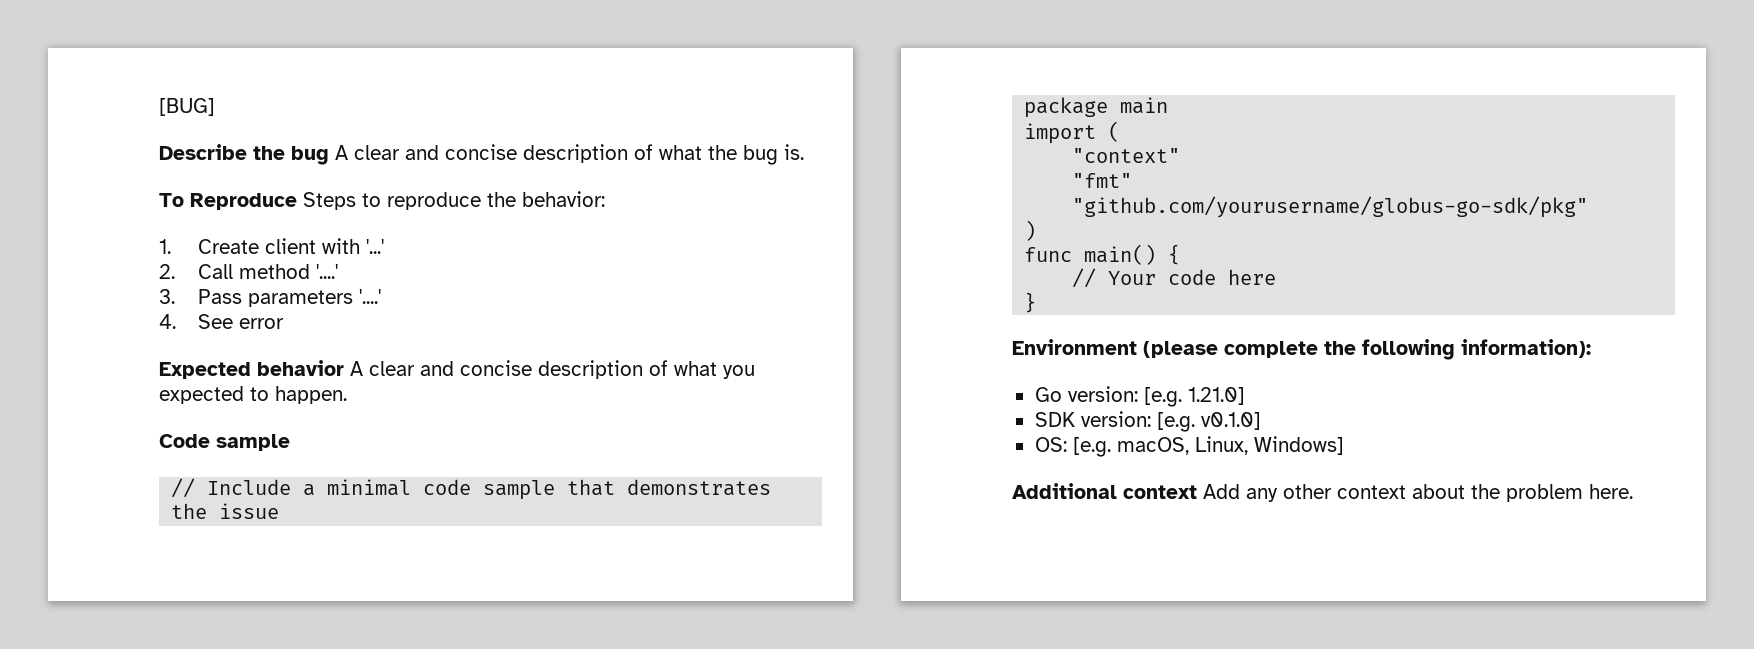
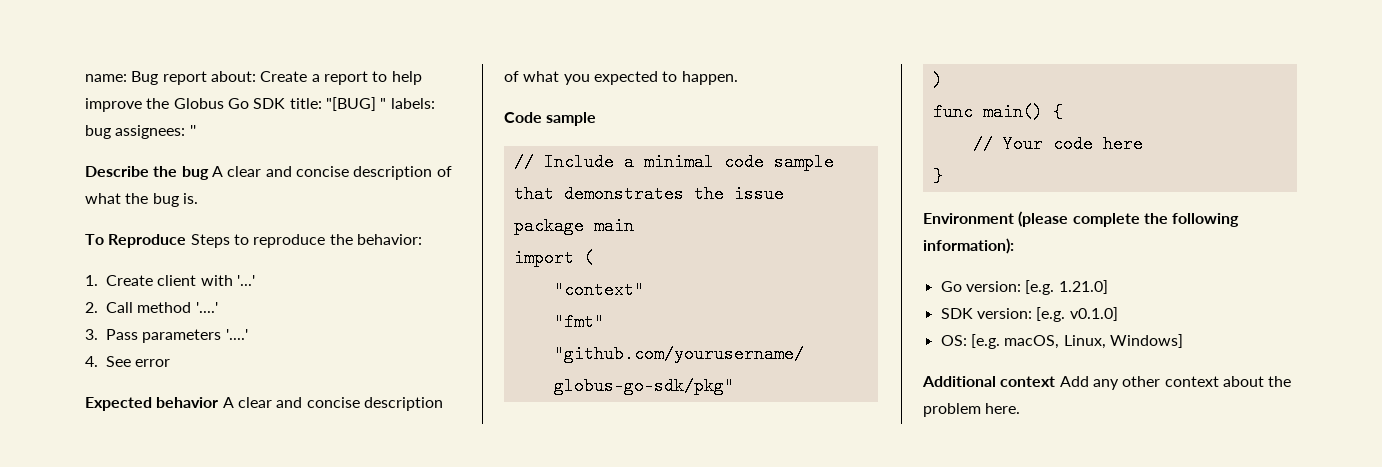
- [BUG]
+ name: Bug report about: Create a report to help improve the Globus Go SDK title: "[BUG] " labels: bug assignees: ''

